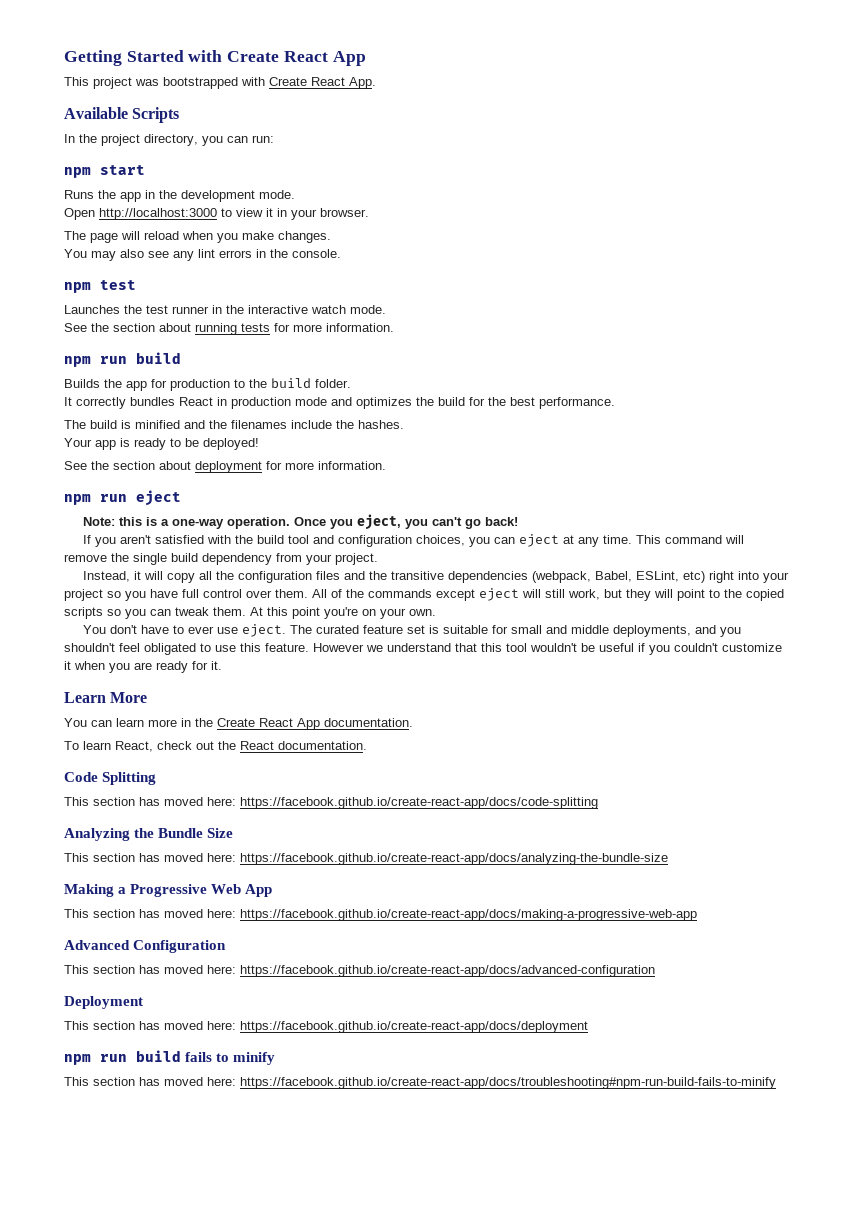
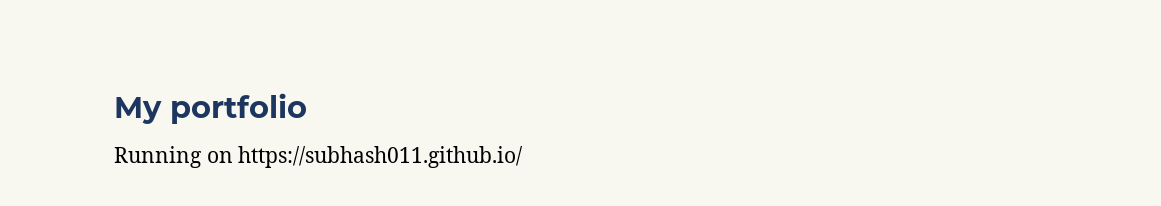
- Getting Started with Create React App
- This project was bootstrapped with Create React App.
- Available Scripts
- In the project directory, you can run:
- npm start
- Runs the app in the development mode.
- Open http://localhost:3000 to view it in your browser.
- The page will reload when you make changes.
- You may also see any lint errors in the console.
- npm test
- Launches the test runner in the interactive watch mode.
- See the section about running tests for more information.
- npm run build
- Builds the app for production to the build folder.
- It correctly bundles React in production mode and optimizes the build for the best performance.
- The build is minified and the filenames include the hashes.
- Your app is ready to be deployed!
- See the section about deployment for more information.
- npm run eject
- Note: this is a one-way operation. Once you eject, you can't go back!
- If you aren't satisfied with the build tool and configuration choices, you can eject at any time. This command will remove the single build dependency from your project.
- Instead, it will copy all the configuration files and the transitive dependencies (webpack, Babel, ESLint, etc) right into your project so you have full control over them. All of the commands except eject will still work, but they will point to the copied scripts so you can tweak them. At this point you're on your own.
- You don't have to ever use eject. The curated feature set is suitable for small and middle deployments, and you shouldn't feel obligated to use this feature. However we understand that this tool wouldn't be useful if you couldn't customize it when you are ready for it.
- Learn More
- You can learn more in the Create React App documentation.
- To learn React, check out the React documentation.
- Code Splitting
- This section has moved here: https://facebook.github.io/create-react-app/docs/code-splitting
- Analyzing the Bundle Size
- This section has moved here: https://facebook.github.io/create-react-app/docs/analyzing-the-bundle-size
- Making a Progressive Web App
- This section has moved here: https://facebook.github.io/create-react-app/docs/making-a-progressive-web-app
- Advanced Configuration
- This section has moved here: https://facebook.github.io/create-react-app/docs/advanced-configuration
- Deployment
- This section has moved here: https://facebook.github.io/create-react-app/docs/deployment
- npm run build fails to minify
- This section has moved here: https://facebook.github.io/create-react-app/docs/troubleshooting#npm-run-build-fails-to-minify
+ My portfolio
+ Running on https://subhash011.github.io/

